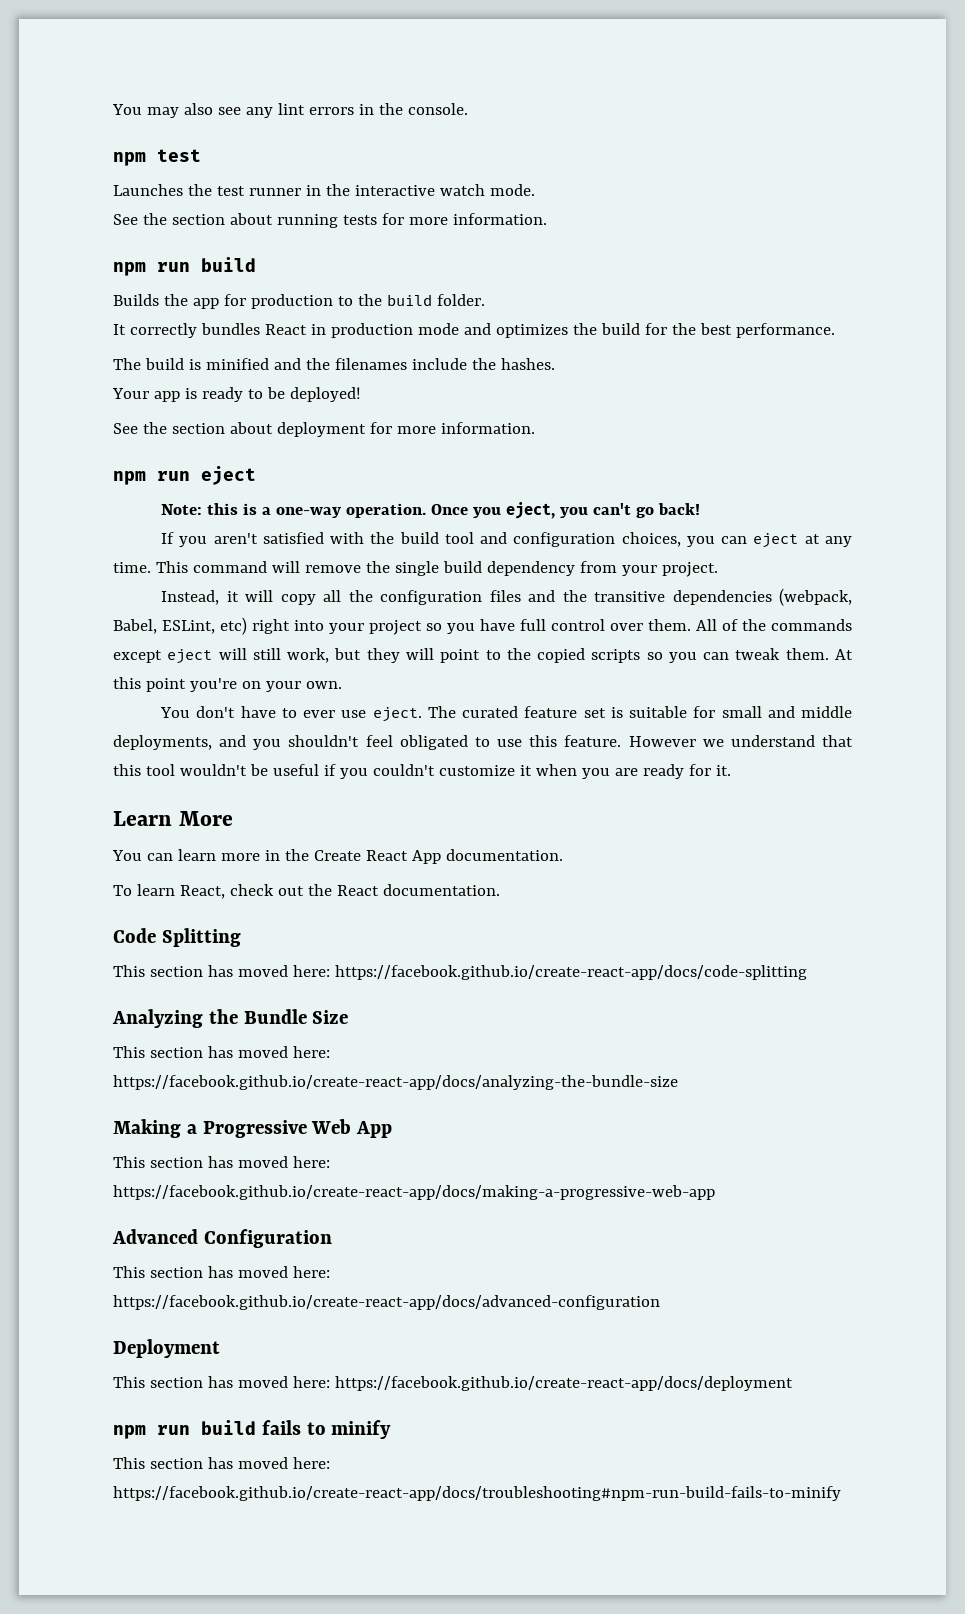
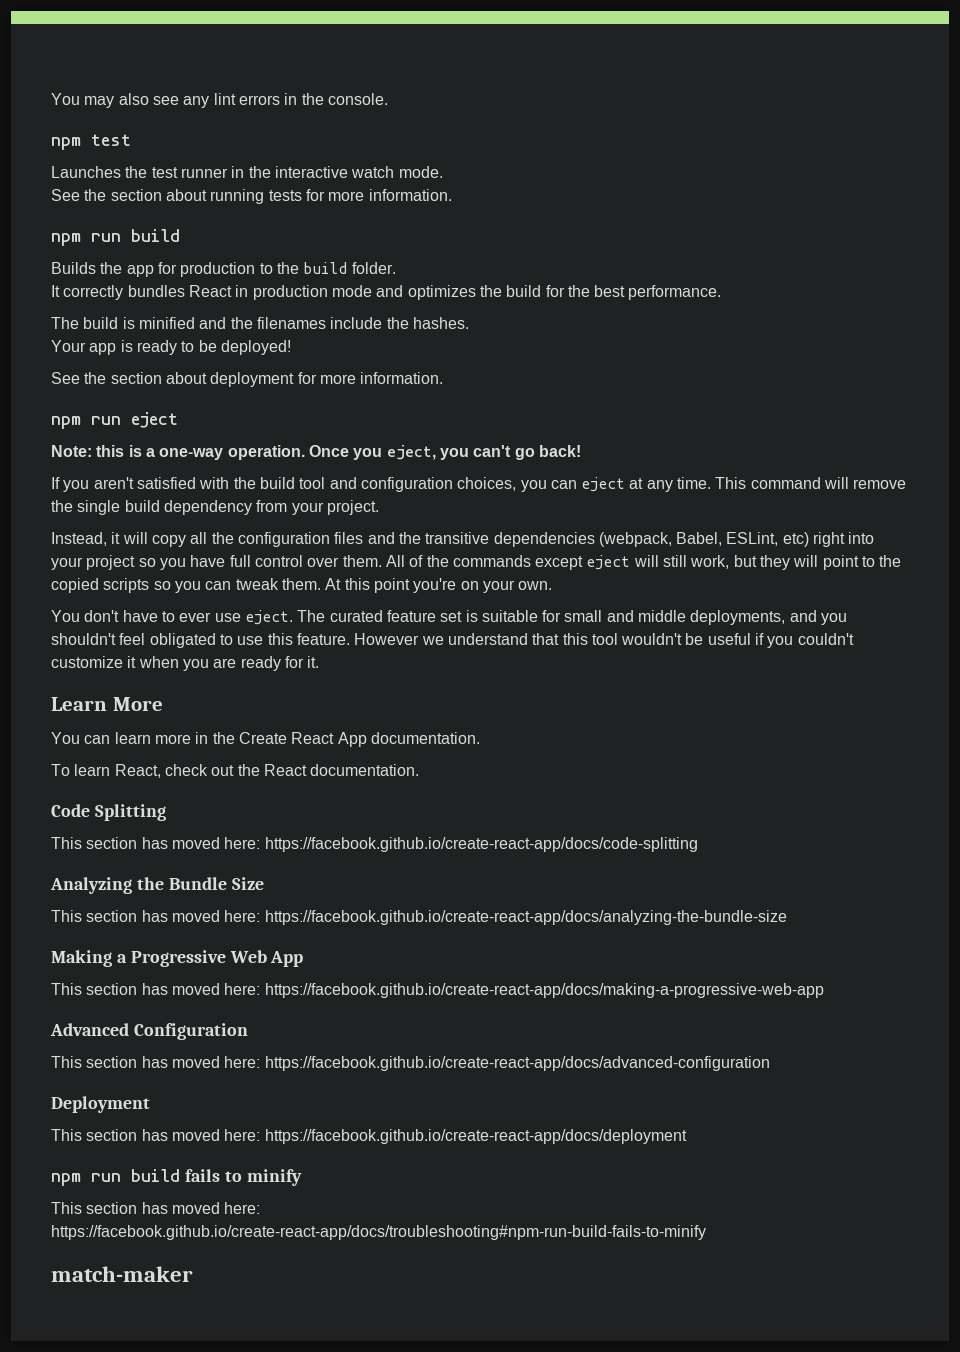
+ match-maker

